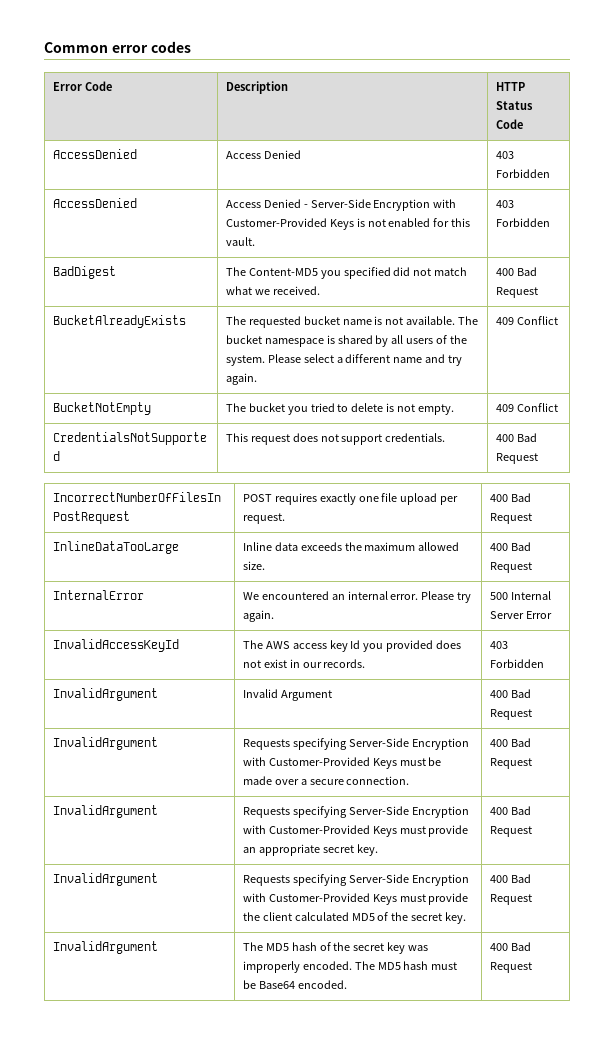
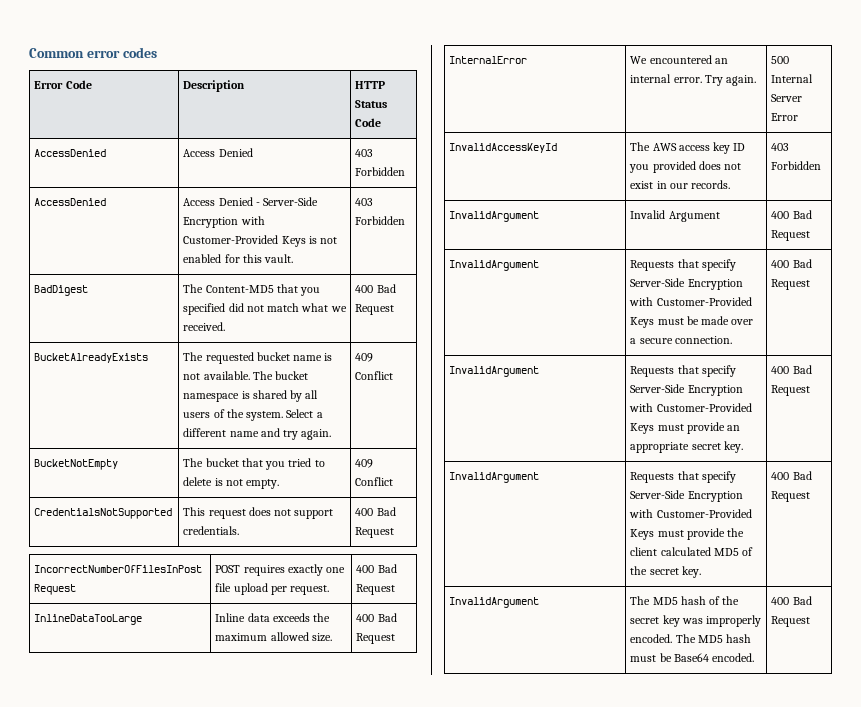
- BadDigest | The Content-MD5 you specified did not match what we received. | 400 Bad Request
+ BadDigest | The Content-MD5 that you specified did not match what we received. | 400 Bad Request
- BucketAlreadyExists | The requested bucket name is not available. The bucket namespace is shared by all users of the system. Please select a different name and try again. | 409 Conflict
+ BucketAlreadyExists | The requested bucket name is not available. The bucket namespace is shared by all users of the system. Select a different name and try again. | 409 Conflict
- BucketNotEmpty | The bucket you tried to delete is not empty. | 409 Conflict
+ BucketNotEmpty | The bucket that you tried to delete is not empty. | 409 Conflict
- InternalError | We encountered an internal error. Please try again. | 500 Internal Server Error
+ InternalError | We encountered an internal error. Try again. | 500 Internal Server Error
- InvalidAccessKeyId | The AWS access key Id you provided does not exist in our records. | 403 Forbidden
+ InvalidAccessKeyId | The AWS access key ID you provided does not exist in our records. | 403 Forbidden
- InvalidArgument | Requests specifying Server-Side Encryption with Customer-Provided Keys must be made over a secure connection. | 400 Bad Request
+ InvalidArgument | Requests that specify Server-Side Encryption with Customer-Provided Keys must be made over a secure connection. | 400 Bad Request
- InvalidArgument | Requests specifying Server-Side Encryption with Customer-Provided Keys must provide an appropriate secret key. | 400 Bad Request
+ InvalidArgument | Requests that specify Server-Side Encryption with Customer-Provided Keys must provide an appropriate secret key. | 400 Bad Request
- InvalidArgument | Requests specifying Server-Side Encryption with Customer-Provided Keys must provide the client calculated MD5 of the secret key. | 400 Bad Request
+ InvalidArgument | Requests that specify Server-Side Encryption with Customer-Provided Keys must provide the client calculated MD5 of the secret key. | 400 Bad Request

